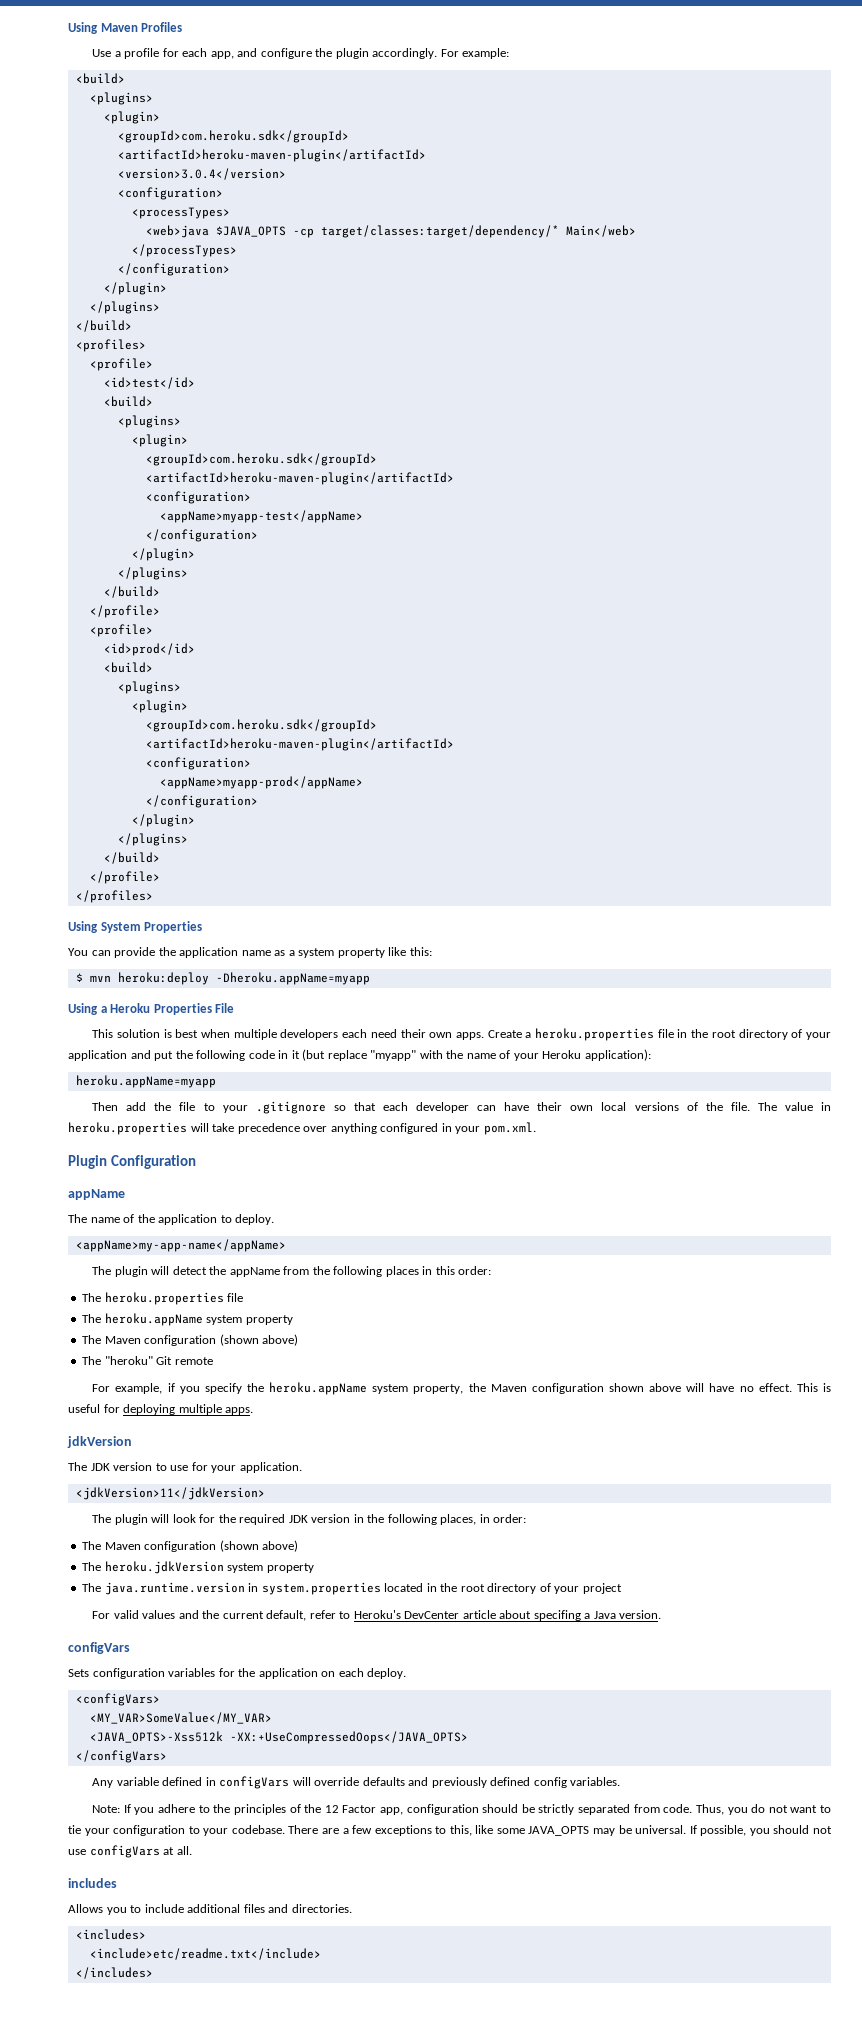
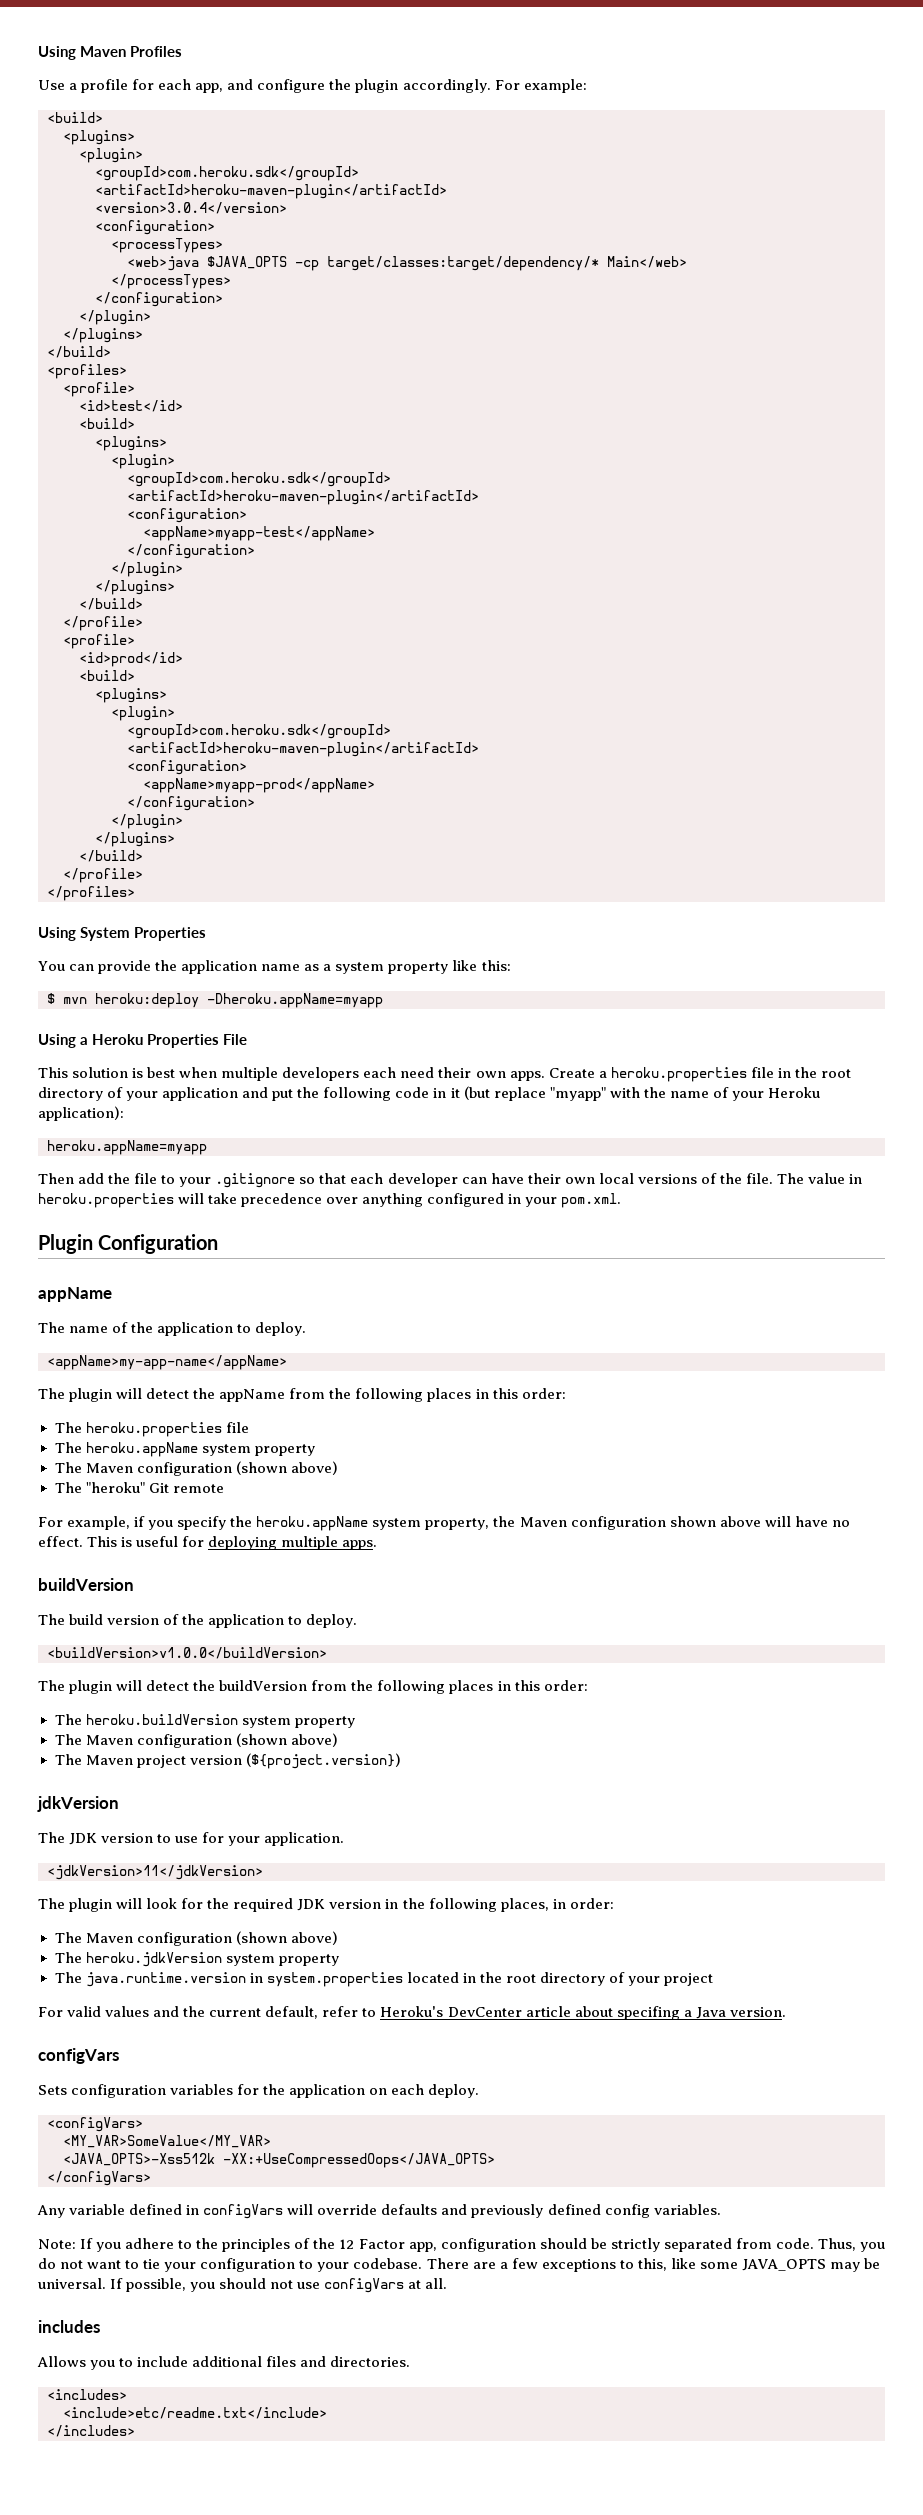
  This is useful for deploying multiple apps.
+ buildVersion
+ The build version of the application to deploy.
+ <buildVersion>v1.0.0</buildVersion>
+ The plugin will detect the buildVersion from the following places in this order:
+ The heroku.buildVersion system property
+ The Maven configuration (shown above)
+ The Maven project version (${project.version})

